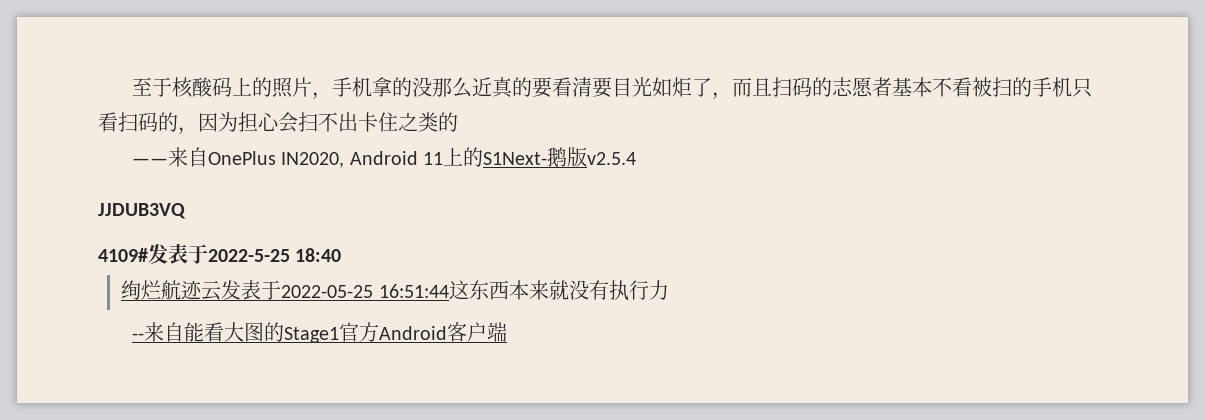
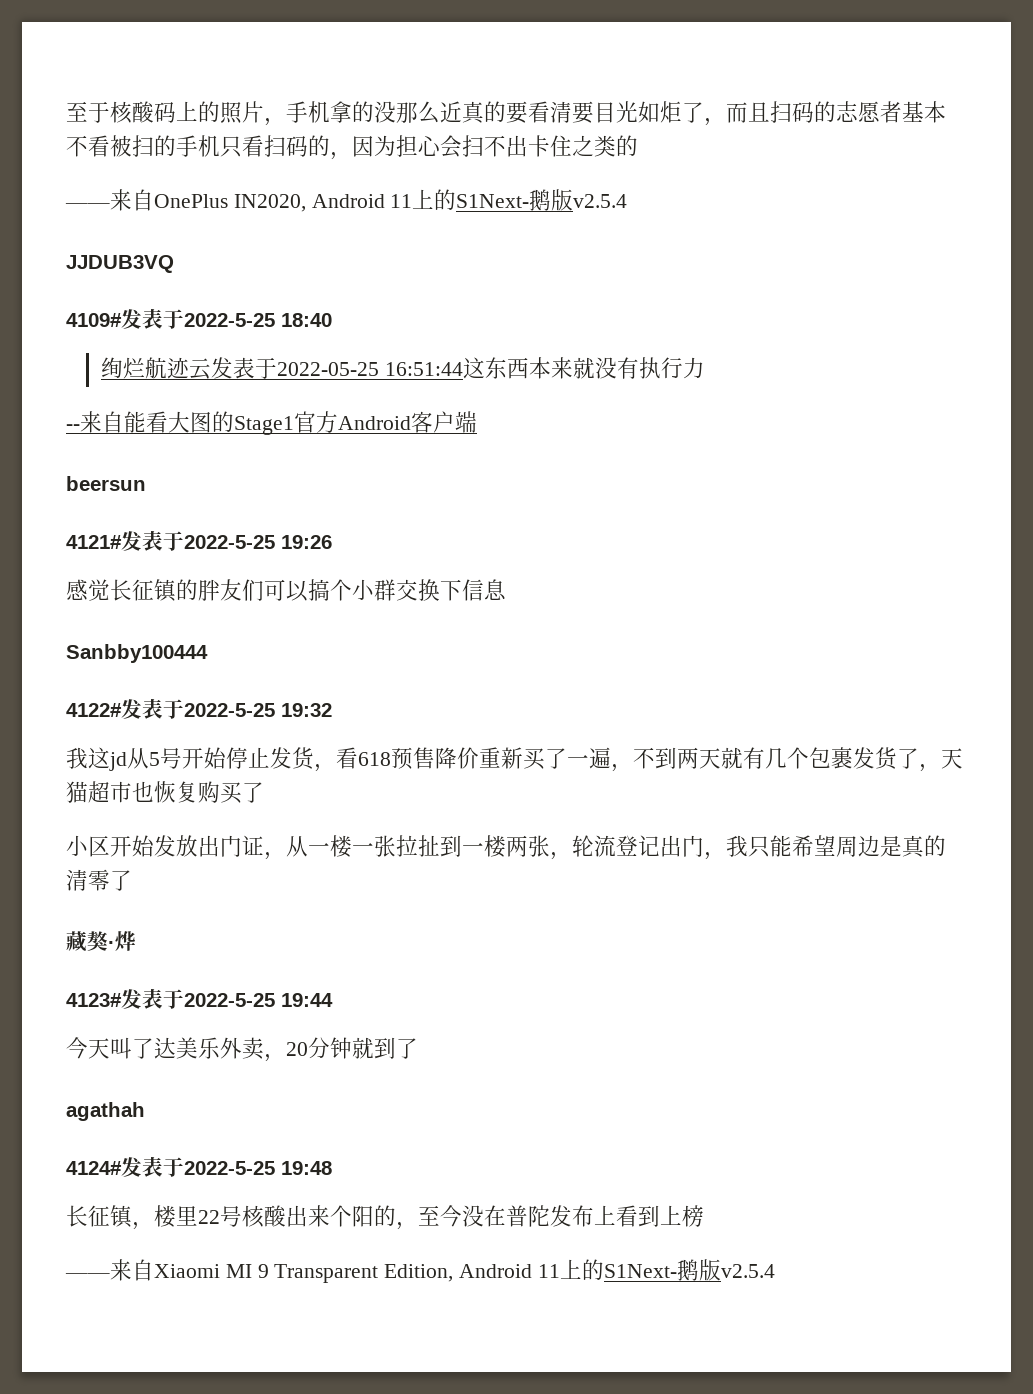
+ beersun
+ 4121#发表于2022-5-25 19:26
+ 感觉长征镇的胖友们可以搞个小群交换下信息
+ Sanbby100444
+ 4122#发表于2022-5-25 19:32
+ 我这jd从5号开始停止发货，看618预售降价重新买了一遍，不到两天就有几个包裹发货了，天猫超市也恢复购买了
+ 小区开始发放出门证，从一楼一张拉扯到一楼两张，轮流登记出门，我只能希望周边是真的清零了
+ 藏獒·烨
+ 4123#发表于2022-5-25 19:44
+ 今天叫了达美乐外卖，20分钟就到了
+ agathah
+ 4124#发表于2022-5-25 19:48
+ 长征镇，楼里22号核酸出来个阳的，至今没在普陀发布上看到上榜
+ ——来自Xiaomi MI 9 Transparent Edition, Android 11上的S1Next-鹅版v2.5.4

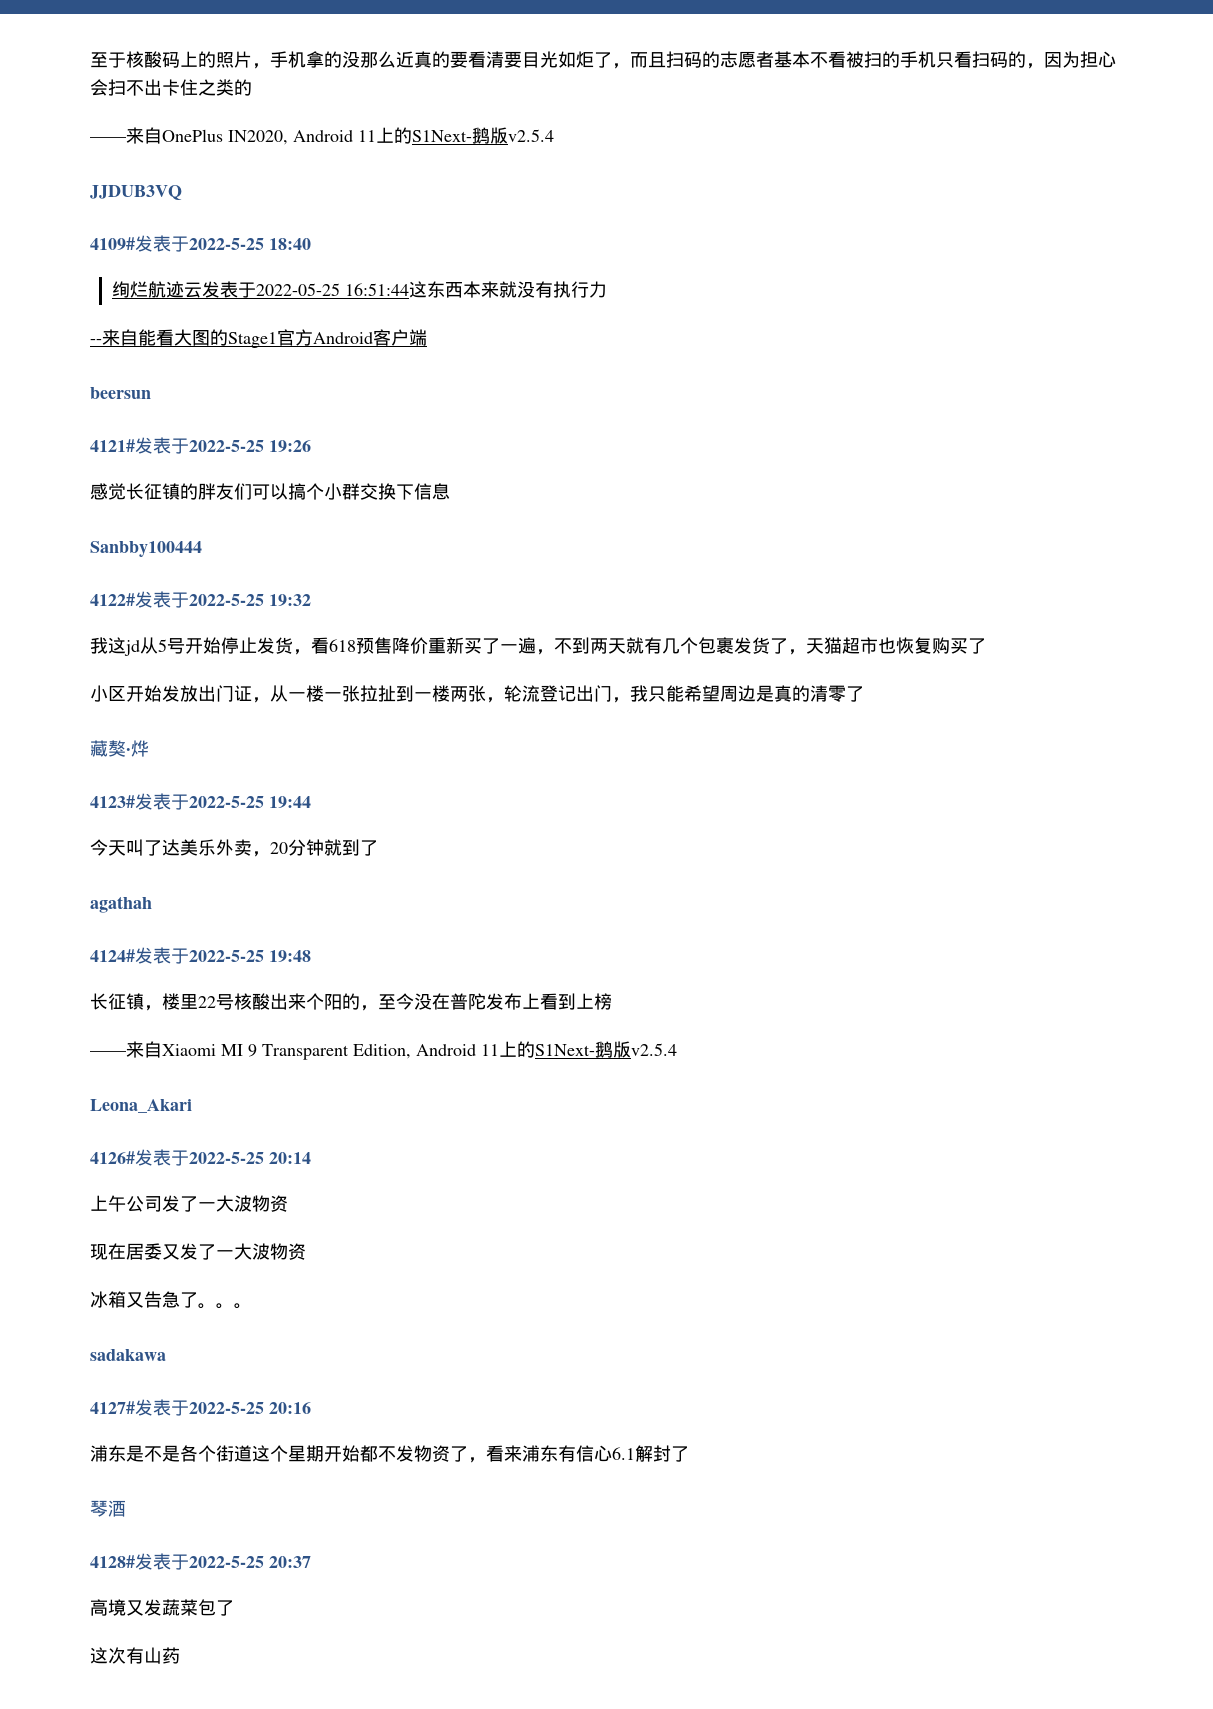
+ Leona_Akari
+ 4126#发表于2022-5-25 20:14
+ 上午公司发了一大波物资
+ 现在居委又发了一大波物资
+ 冰箱又告急了。。。
+ sadakawa
+ 4127#发表于2022-5-25 20:16
+ 浦东是不是各个街道这个星期开始都不发物资了，看来浦东有信心6.1解封了
+ 琴酒
+ 4128#发表于2022-5-25 20:37
+ 高境又发蔬菜包了
+ 这次有山药

